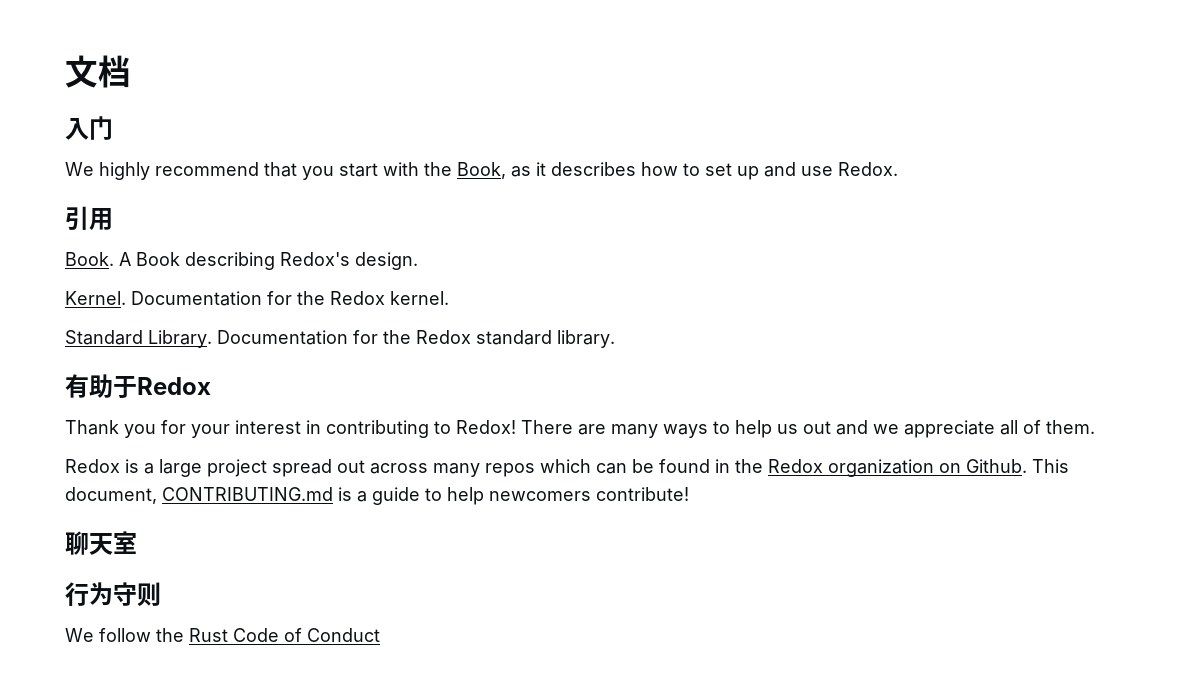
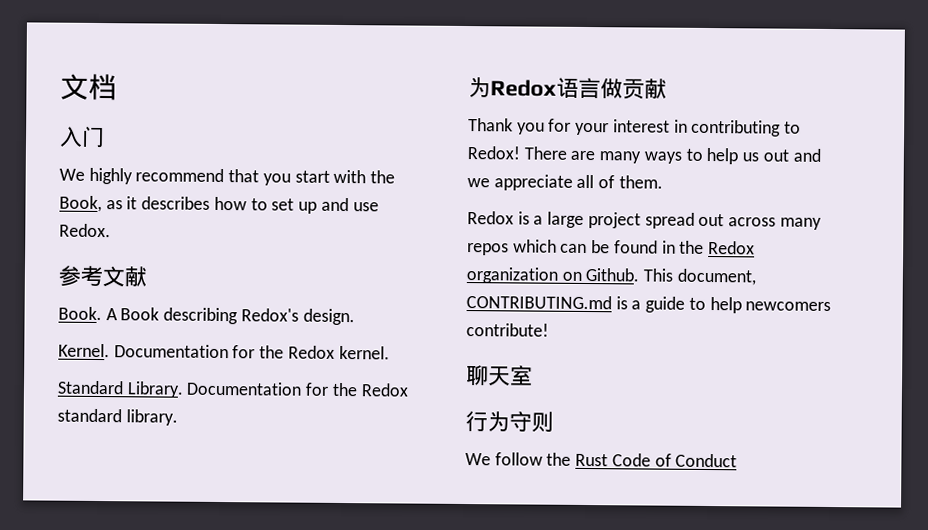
- 引用
+ 参考文献
- 有助于Redox
+ 为Redox语言做贡献

